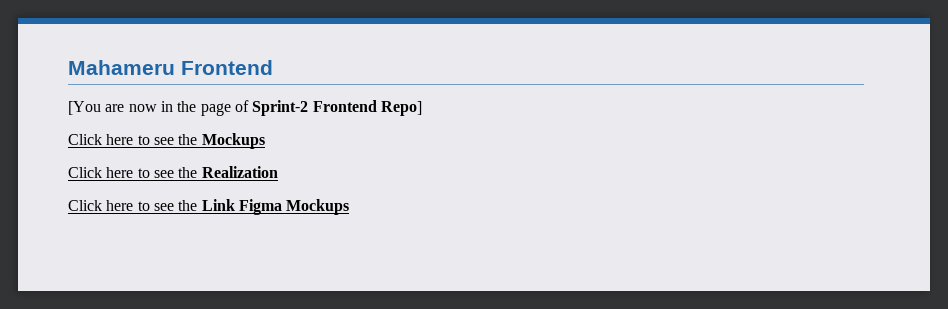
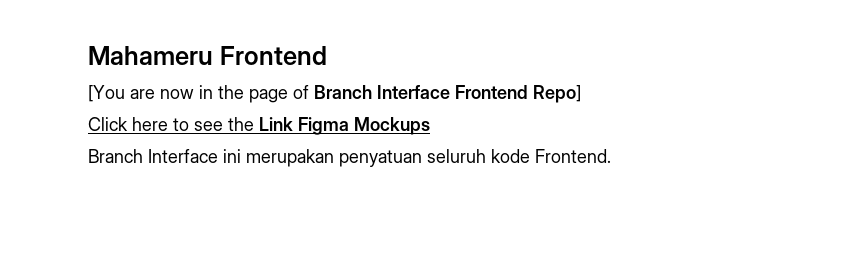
- [You are now in the page of Sprint-2 Frontend Repo]
+ [You are now in the page of Branch Interface Frontend Repo]
- Click here to see the Mockups
- Click here to see the Realization
+ Branch Interface ini merupakan penyatuan seluruh kode Frontend.

